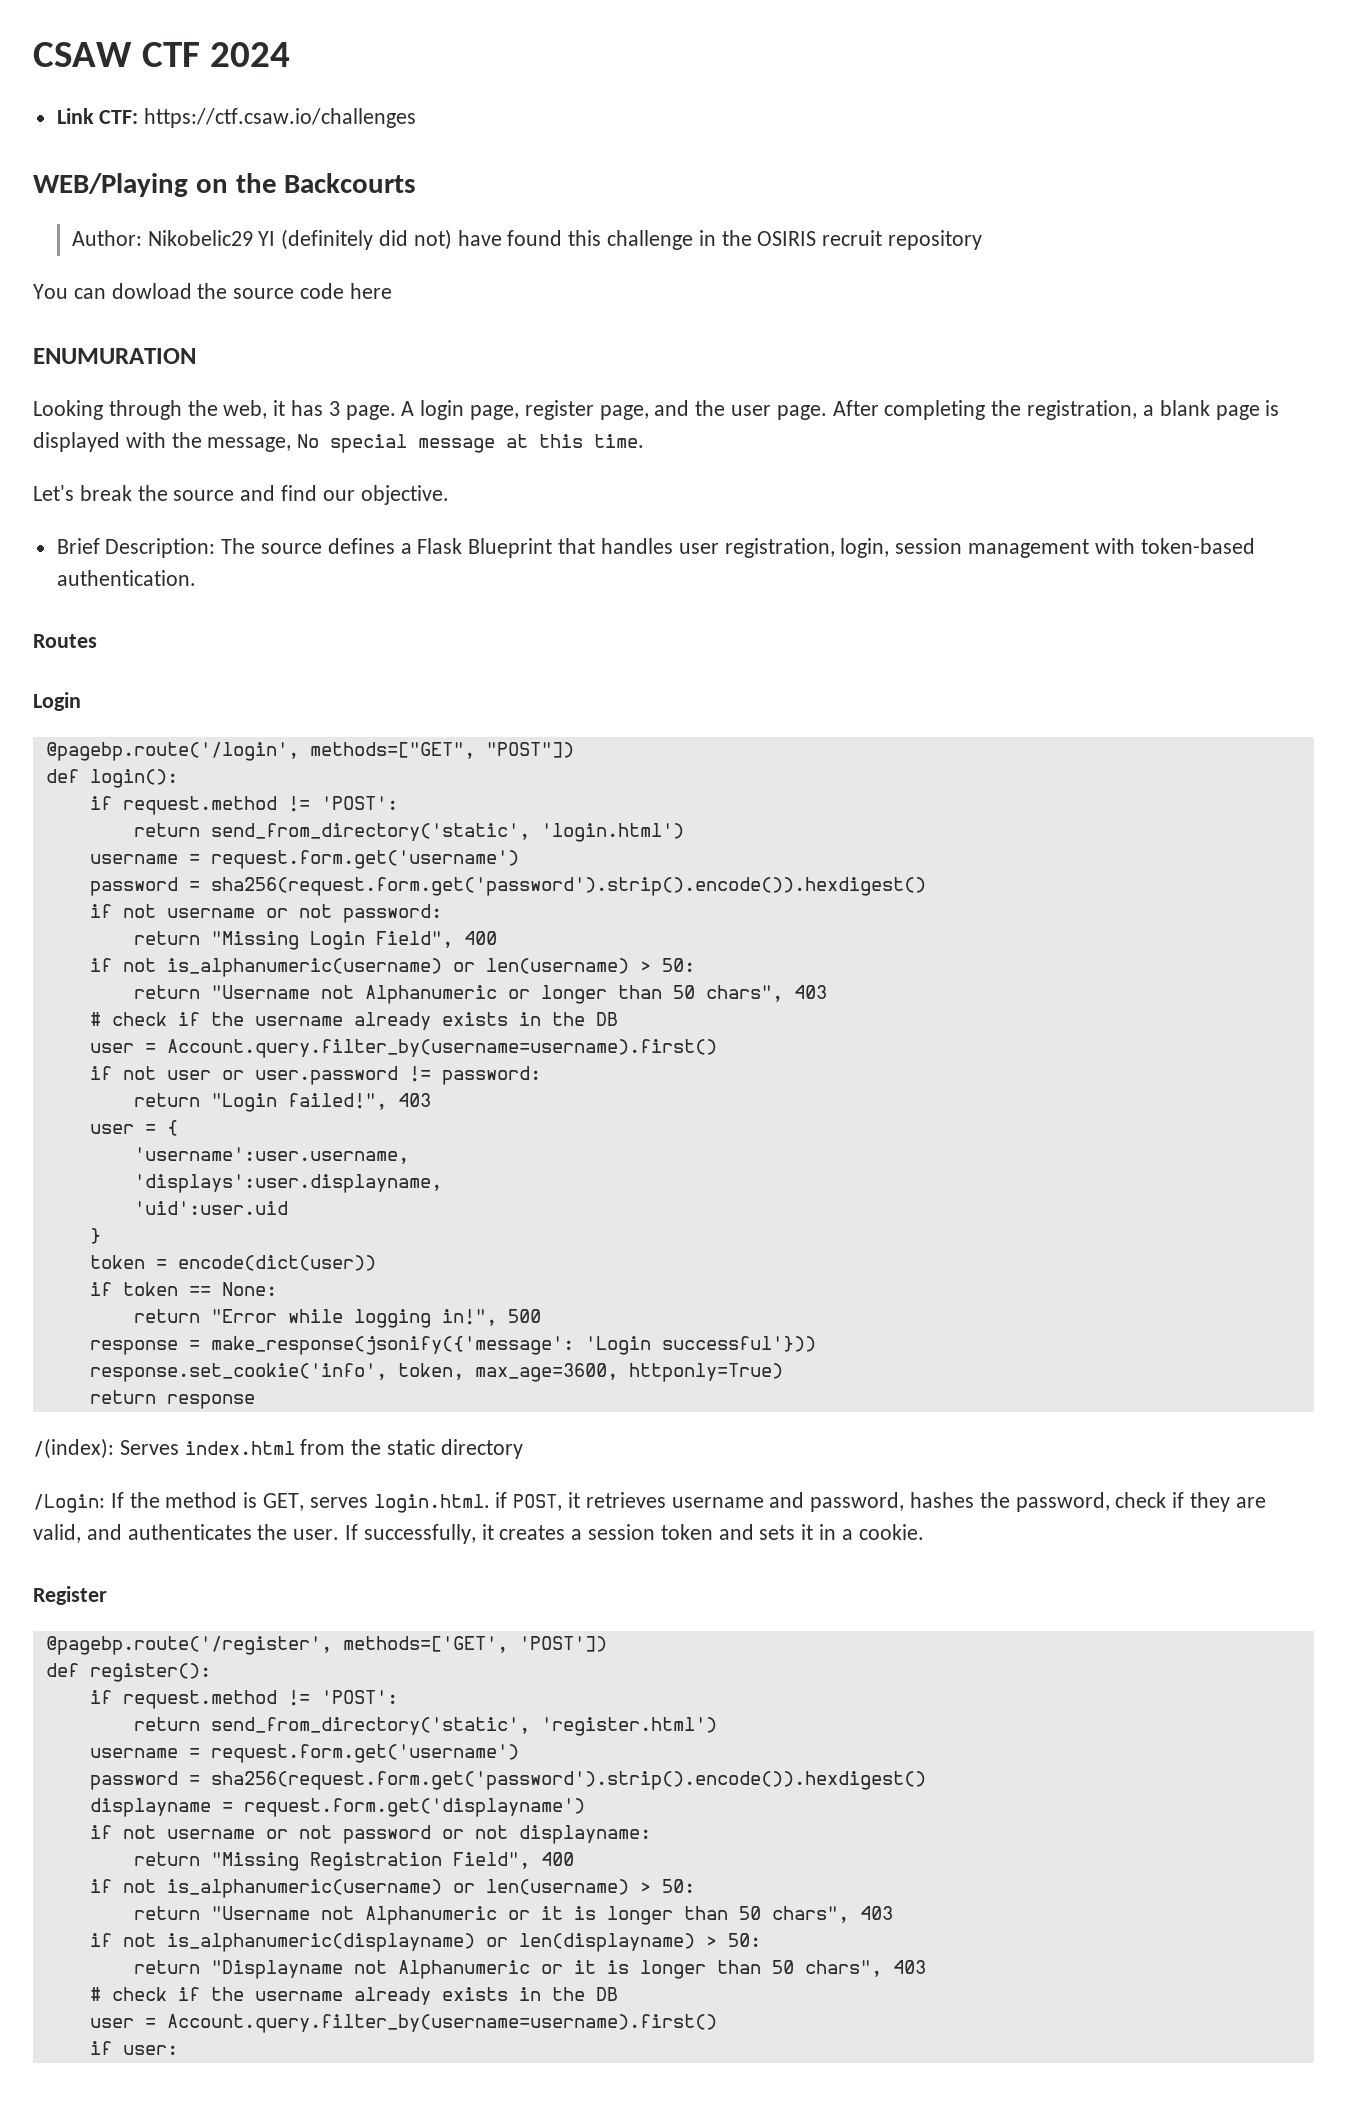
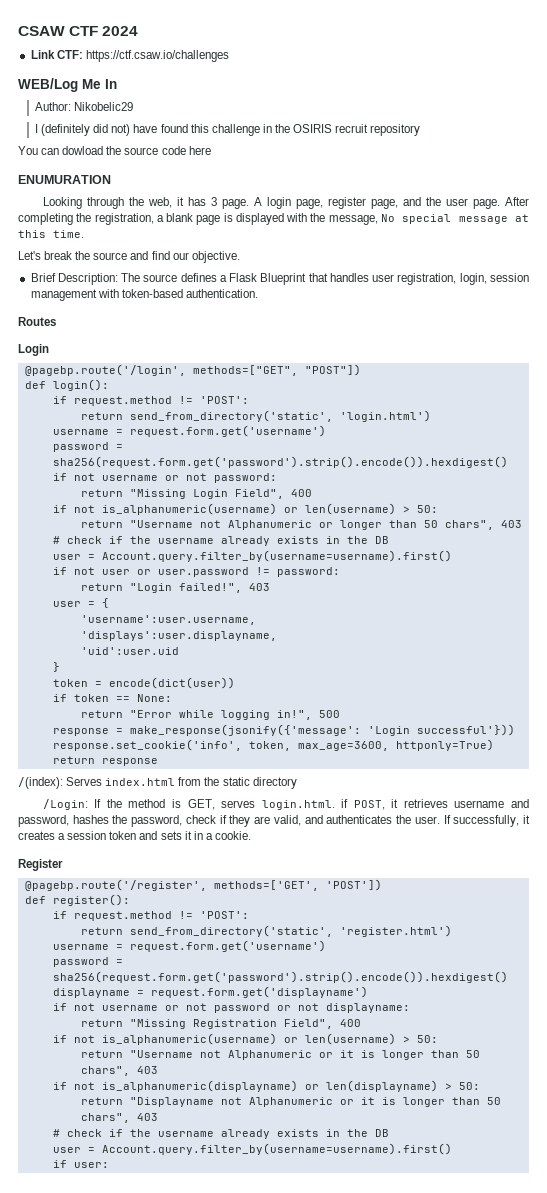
- WEB/Playing on the Backcourts
+ WEB/Log Me In
- Author: Nikobelic29 YI (definitely did not) have found this challenge in the OSIRIS recruit repository
+ Author: Nikobelic29
+ I (definitely did not) have found this challenge in the OSIRIS recruit repository

